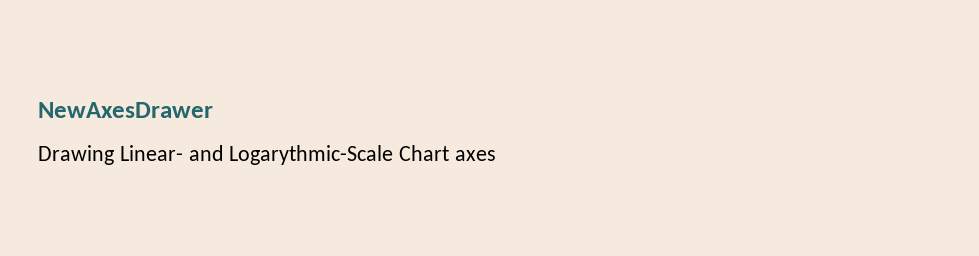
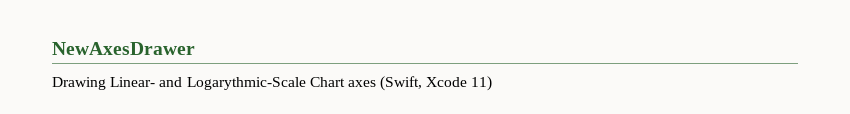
- Drawing Linear- and Logarythmic-Scale Chart axes
+ Drawing Linear- and Logarythmic-Scale Chart axes (Swift, Xcode 11)

